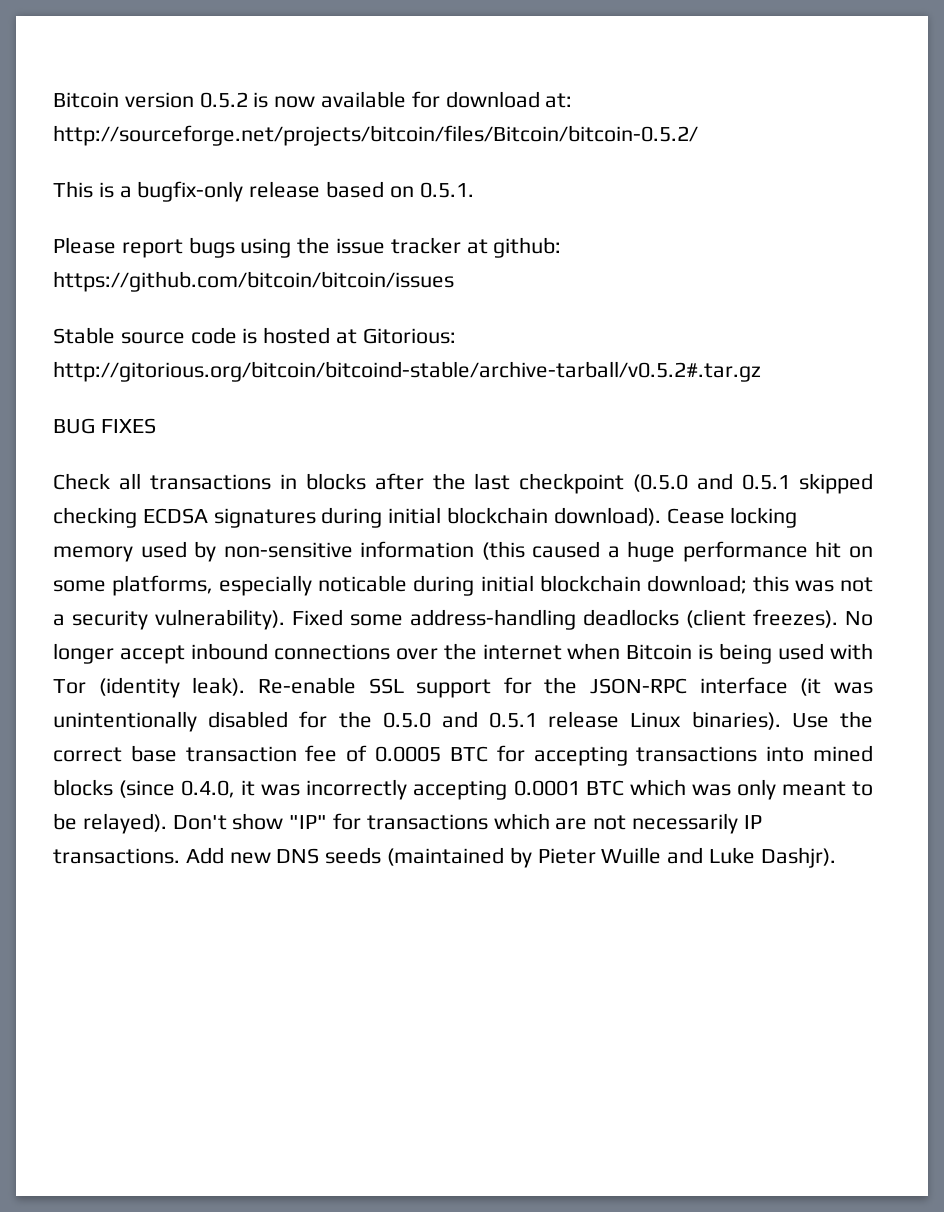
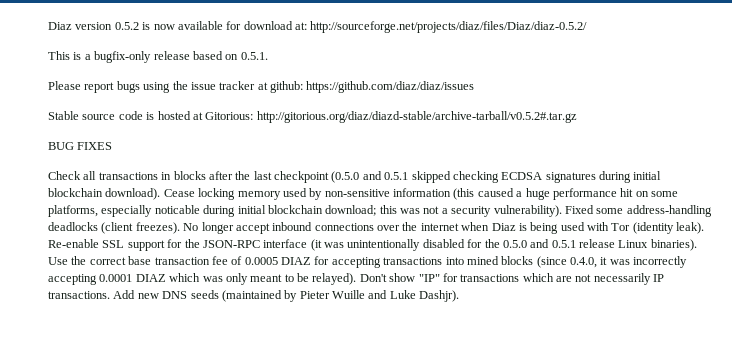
- Bitcoin version 0.5.2 is now available for download at: http://sourceforge.net/projects/bitcoin/files/Bitcoin/bitcoin-0.5.2/
+ Diaz version 0.5.2 is now available for download at: http://sourceforge.net/projects/diaz/files/Diaz/diaz-0.5.2/
- Please report bugs using the issue tracker at github: https://github.com/bitcoin/bitcoin/issues
+ Please report bugs using the issue tracker at github: https://github.com/diaz/diaz/issues
- Stable source code is hosted at Gitorious: http://gitorious.org/bitcoin/bitcoind-stable/archive-tarball/v0.5.2#.tar.gz
+ Stable source code is hosted at Gitorious: http://gitorious.org/diaz/diazd-stable/archive-tarball/v0.5.2#.tar.gz
- No longer accept inbound connections over the internet when Bitcoin is being used with Tor (identity leak).
+ No longer accept inbound connections over the internet when Diaz is being used with Tor (identity leak).
- Use the correct base transaction fee of 0.0005 BTC for accepting transactions into mined blocks (since 0.4.0, it was incorrectly accepting 0.0001 BTC which was only meant to be relayed).
+ Use the correct base transaction fee of 0.0005 DIAZ for accepting transactions into mined blocks (since 0.4.0, it was incorrectly accepting 0.0001 DIAZ which was only meant to be relayed).

